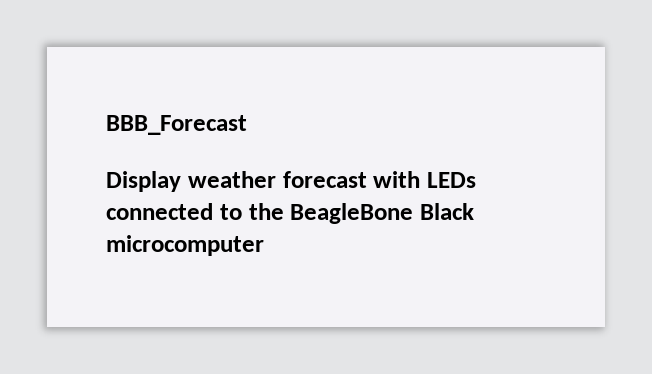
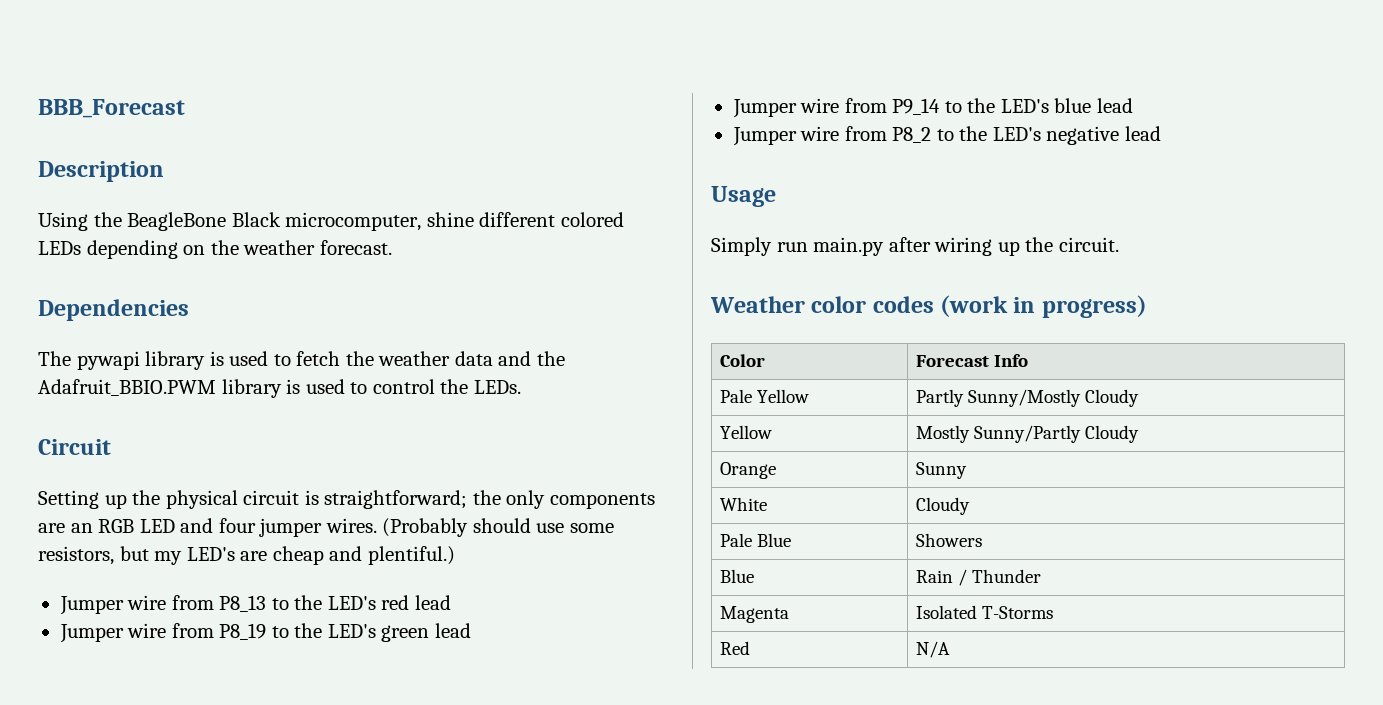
- Display weather forecast with LEDs connected to the BeagleBone Black microcomputer
+ Description
+ Using the BeagleBone Black microcomputer, shine different colored LEDs depending on the weather forecast.
+ Dependencies
+ The pywapi library is used to fetch the weather data and the Adafruit_BBIO.PWM library is used to control the LEDs.
+ Circuit
+ Setting up the physical circuit is straightforward; the only components are an RGB LED and four jumper wires. (Probably should use some resistors, but my LED's are cheap and plentiful.)
+ Jumper wire from P8_13 to the LED's red lead
+ Jumper wire from P8_19 to the LED's green lead
+ Jumper wire from P9_14 to the LED's blue lead
+ Jumper wire from P8_2 to the LED's negative lead
+ Usage
+ Simply run main.py after wiring up the circuit.
+ Weather color codes (work in progress)
+ Color | Forecast Info
+ Pale Yellow | Partly Sunny/Mostly Cloudy
+ Yellow | Mostly Sunny/Partly Cloudy
+ Orange | Sunny
+ White | Cloudy
+ Pale Blue | Showers
+ Blue | Rain / Thunder
+ Magenta | Isolated T-Storms
+ Red | N/A

